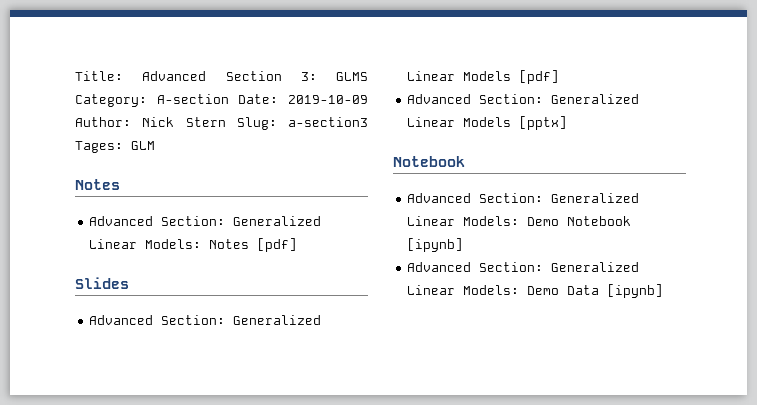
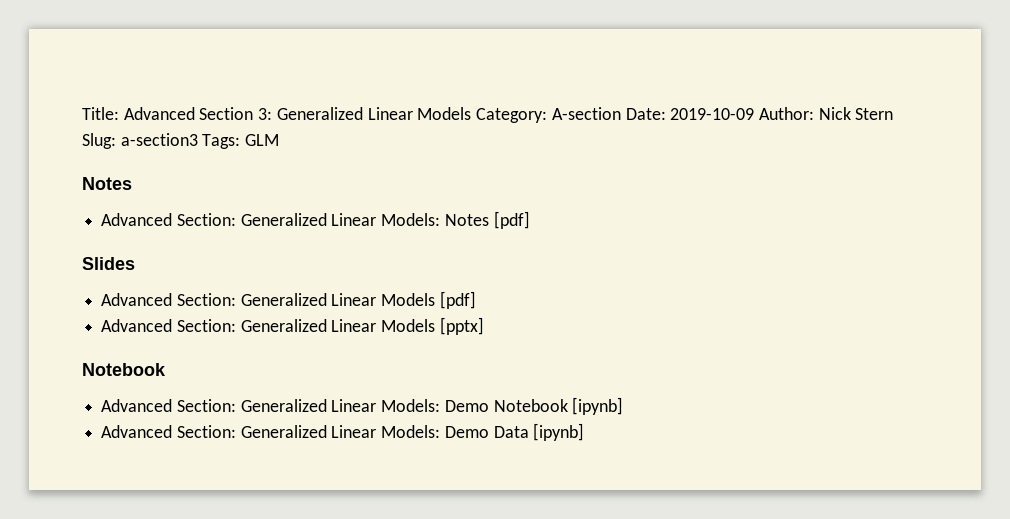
- Title: Advanced Section 3: GLMS Category: A-section Date: 2019-10-09 Author: Nick Stern Slug: a-section3 Tages: GLM
+ Title: Advanced Section 3: Generalized Linear Models Category: A-section Date: 2019-10-09 Author: Nick Stern Slug: a-section3 Tags: GLM

